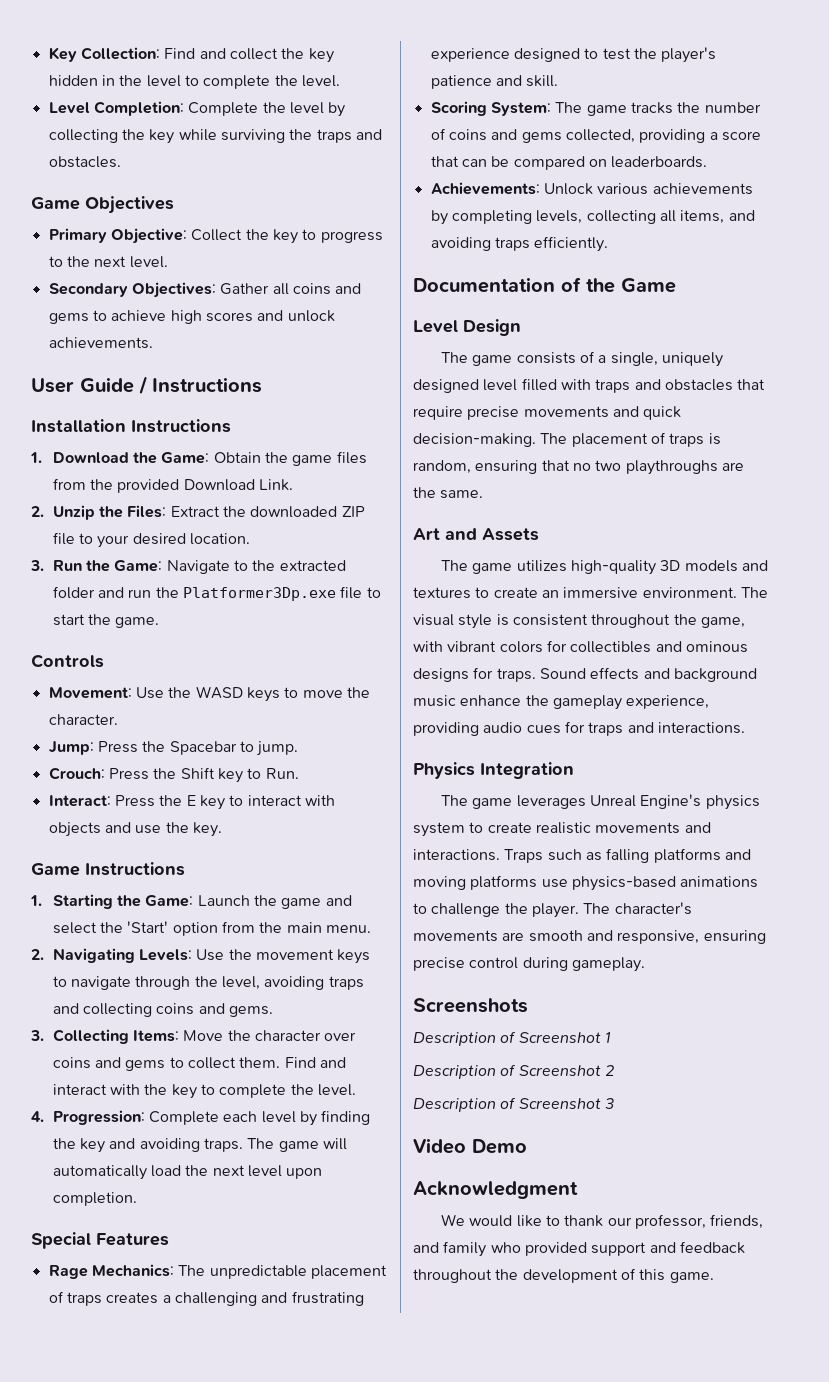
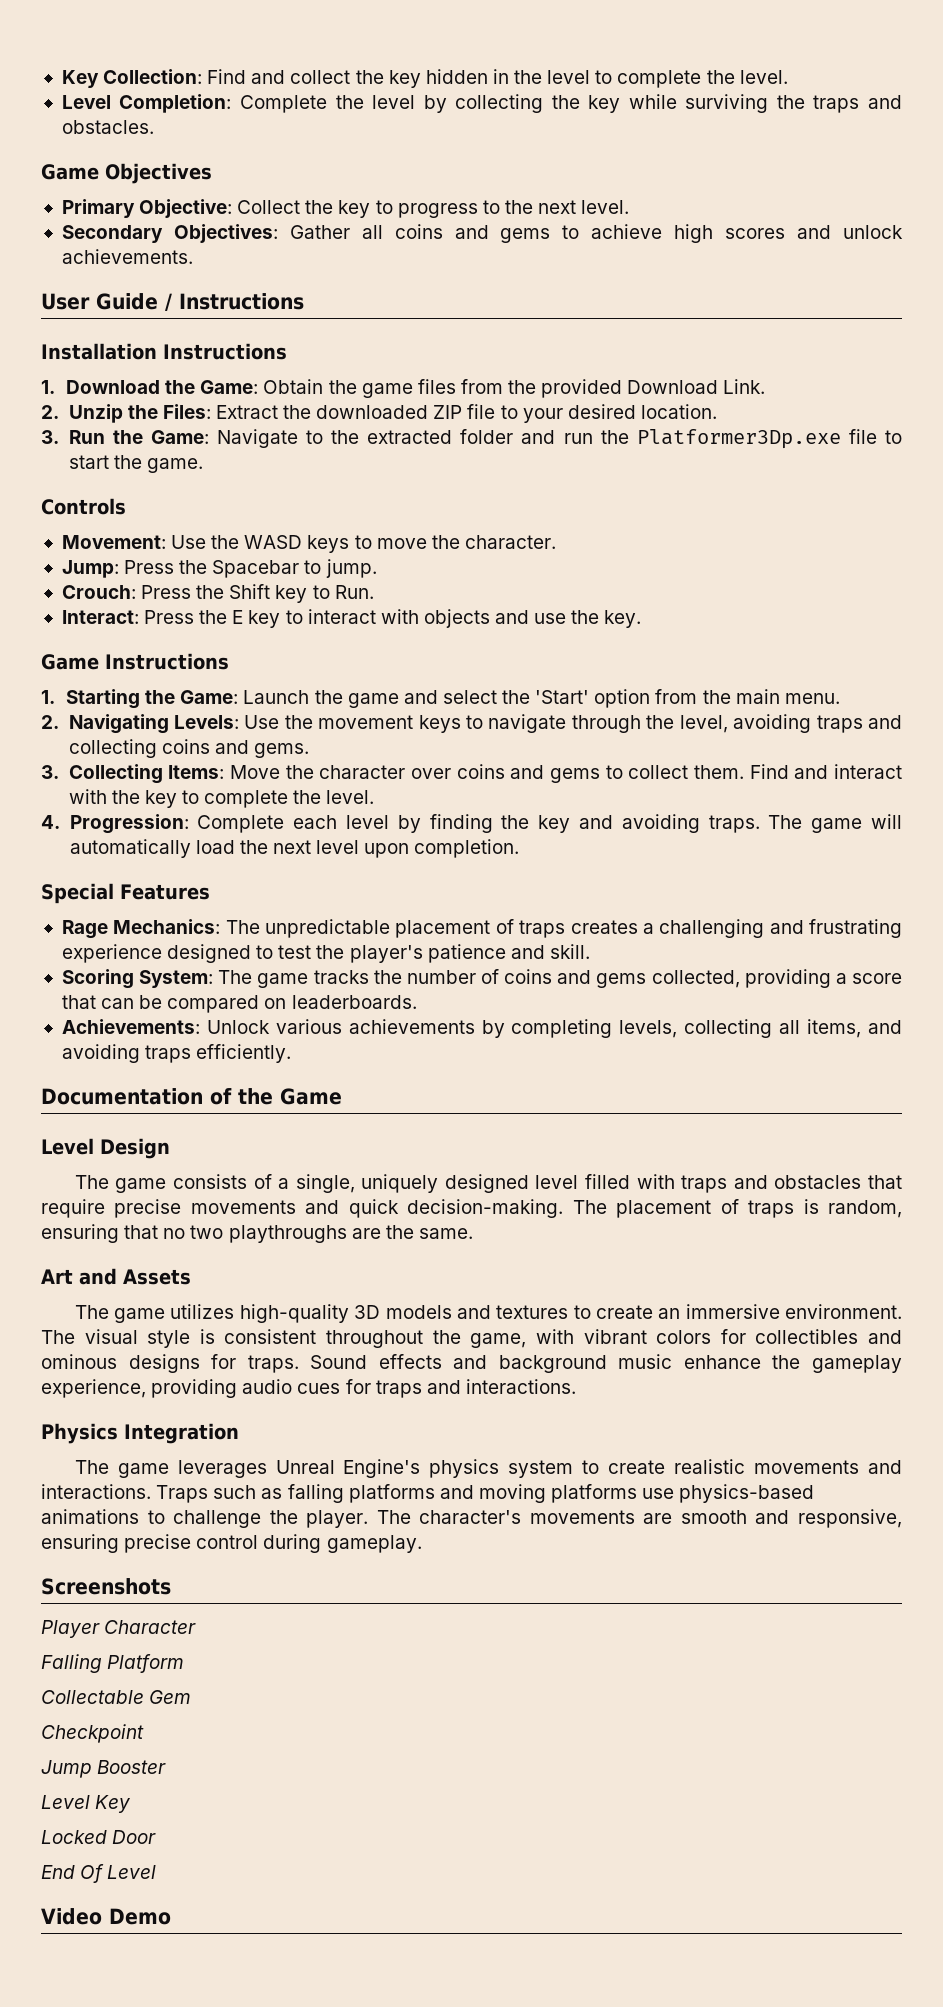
- Description of Screenshot 1
- Description of Screenshot 2
- Description of Screenshot 3
+ Player Character
+ Falling Platform
+ Collectable Gem
+ Checkpoint
+ Jump Booster
+ Level Key
+ Locked Door
+ End Of Level
  Video Demo
- Acknowledgment
- We would like to thank our professor, friends, and family who provided support and feedback throughout the development of this game.

